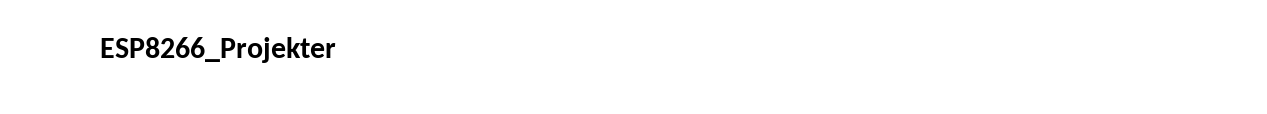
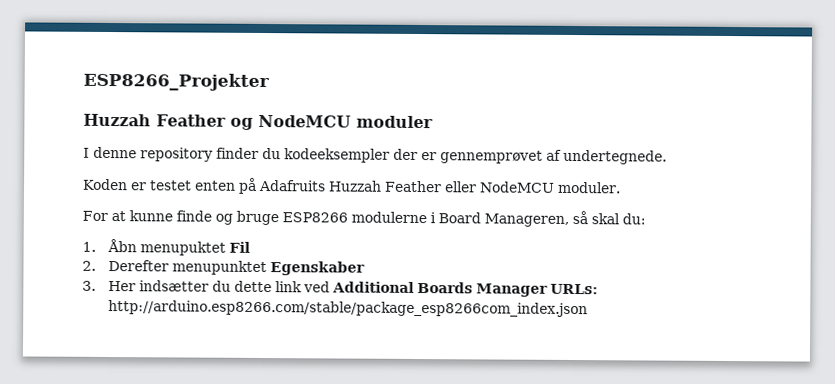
+ Huzzah Feather og NodeMCU moduler
+ I denne repository finder du kodeeksempler der er gennemprøvet af undertegnede.
+ Koden er testet enten på Adafruits Huzzah Feather eller NodeMCU moduler.
+ For at kunne finde og bruge ESP8266 modulerne i Board Manageren, så skal du:
+ 1. Åbn menupuktet Fil
+ 2. Derefter menupunktet Egenskaber
+ 3. Her indsætter du dette link ved Additional Boards Manager URLs: http://arduino.esp8266.com/stable/package_esp8266com_index.json

